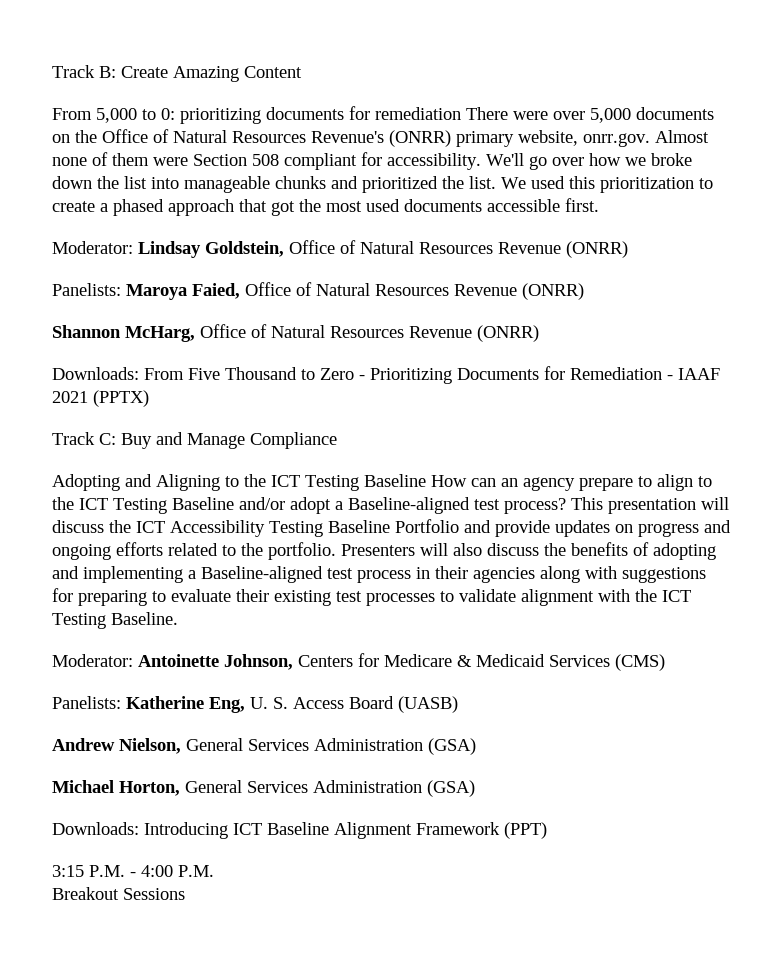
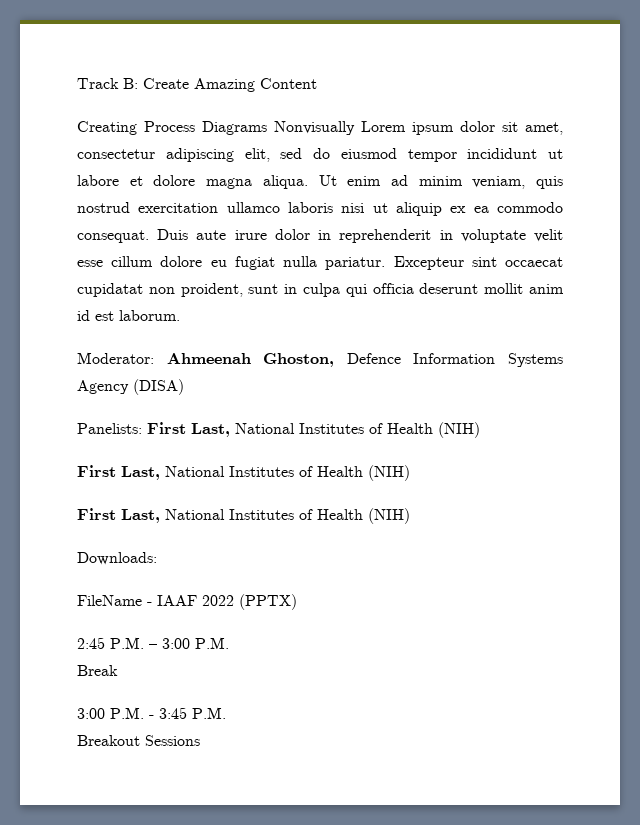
- From 5,000 to 0: prioritizing documents for remediation There were over 5,000 documents on the Office of Natural Resources Revenue's (ONRR) primary website, onrr.gov. Almost none of them were Section 508 compliant for accessibility. We'll go over how we broke down the list into manageable chunks and prioritized the list. We used this prioritization to create a phased approach that got the most used documents accessible first.
- Moderator: Lindsay Goldstein, Office of Natural Resources Revenue (ONRR)
- Panelists: Maroya Faied, Office of Natural Resources Revenue (ONRR)
- Shannon McHarg, Office of Natural Resources Revenue (ONRR)
- Downloads: From Five Thousand to Zero - Prioritizing Documents for Remediation - IAAF 2021 (PPTX)
+ Creating Process Diagrams Nonvisually Lorem ipsum dolor sit amet, consectetur adipiscing elit, sed do eiusmod tempor incididunt ut labore et dolore magna aliqua. Ut enim ad minim veniam, quis nostrud exercitation ullamco laboris nisi ut aliquip ex ea commodo consequat. Duis aute irure dolor in reprehenderit in voluptate velit esse cillum dolore eu fugiat nulla pariatur. Excepteur sint occaecat cupidatat non proident, sunt in culpa qui officia deserunt mollit anim id est laborum.
+ Moderator: Ahmeenah Ghoston, Defence Information Systems Agency (DISA)
+ Panelists: First Last, National Institutes of Health (NIH)
+ First Last, National Institutes of Health (NIH)
+ First Last, National Institutes of Health (NIH)
+ Downloads:
+ FileName - IAAF 2022 (PPTX)
- Track C: Buy and Manage Compliance
- Adopting and Aligning to the ICT Testing Baseline How can an agency prepare to align to the ICT Testing Baseline and/or adopt a Baseline-aligned test process? This presentation will discuss the ICT Accessibility Testing Baseline Portfolio and provide updates on progress and ongoing efforts related to the portfolio. Presenters will also discuss the benefits of adopting and implementing a Baseline-aligned test process in their agencies along with suggestions for preparing to evaluate their existing test processes to validate alignment with the ICT Testing Baseline.
- Moderator: Antoinette Johnson, Centers for Medicare & Medicaid Services (CMS)
- Panelists: Katherine Eng, U. S. Access Board (UASB)
- Andrew Nielson, General Services Administration (GSA)
- Michael Horton, General Services Administration (GSA)
- Downloads: Introducing ICT Baseline Alignment Framework (PPT)
- 3:15 P.M. - 4:00 P.M.
+ 2:45 P.M. – 3:00 P.M.
+ Break
+ 3:00 P.M. - 3:45 P.M.

